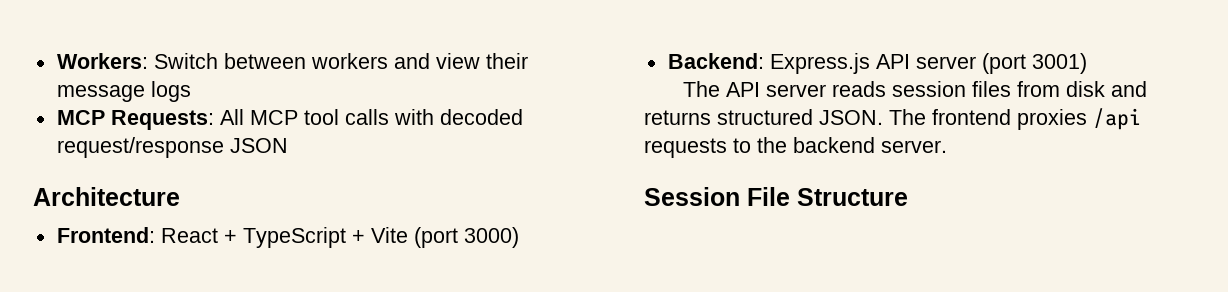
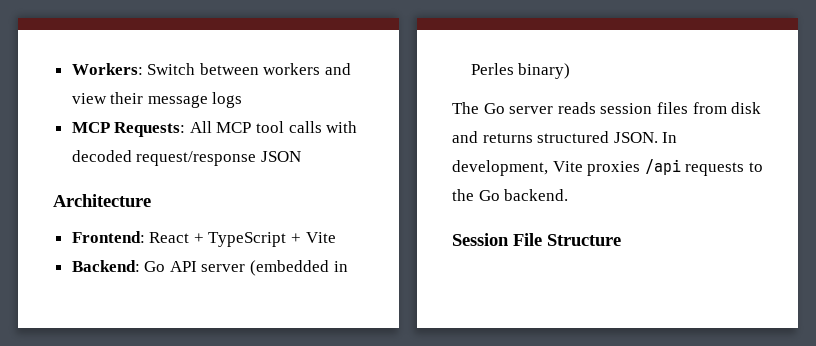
- Frontend: React + TypeScript + Vite (port 3000)
+ Frontend: React + TypeScript + Vite
- Backend: Express.js API server (port 3001)
- The API server reads session files from disk and returns structured JSON.
+ Backend: Go API server (embedded in Perles binary)
+ The Go server reads session files from disk and returns structured JSON.
- The frontend proxies /api requests to the backend server.
+ In development, Vite proxies /api requests to the Go backend.

